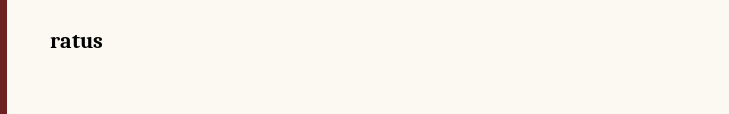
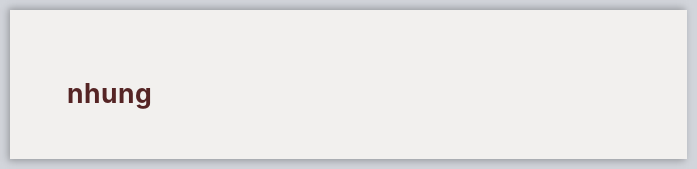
- ratus
+ nhung

